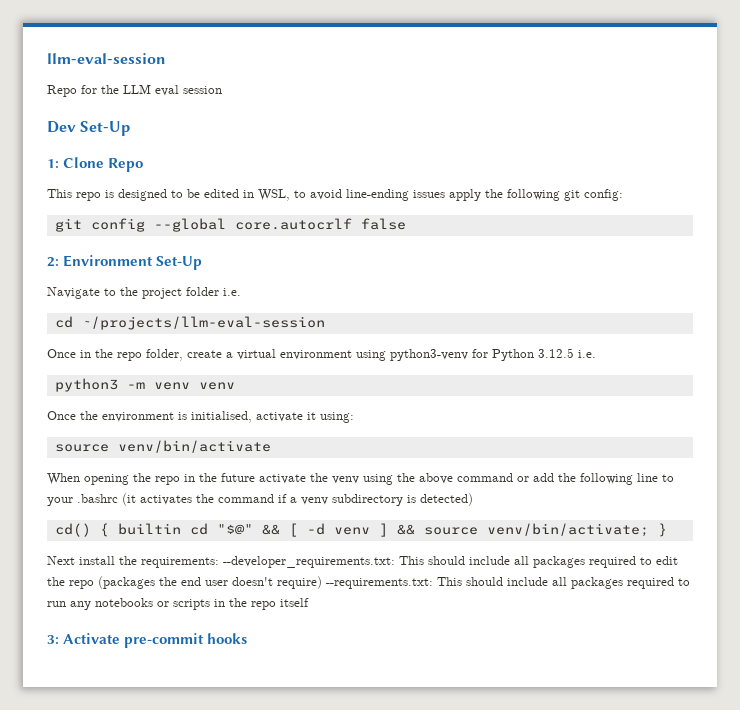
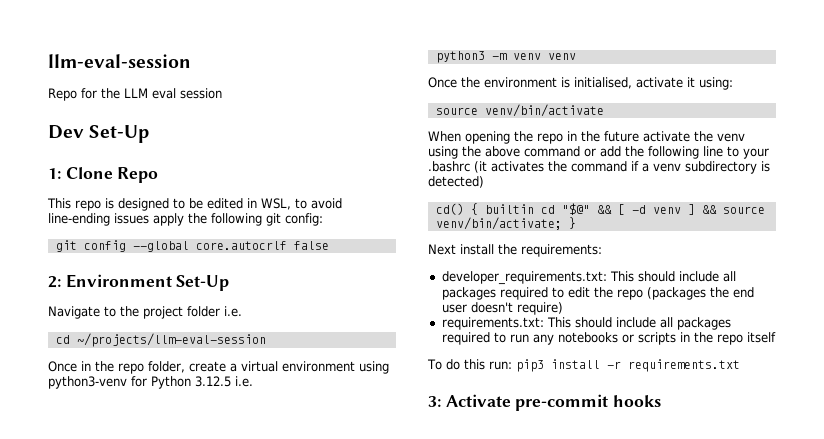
- Next install the requirements: --developer_requirements.txt: This should include all packages required to edit the repo (packages the end user doesn't require) --requirements.txt: This should include all packages required to run any notebooks or scripts in the repo itself
+ Next install the requirements:
+ developer_requirements.txt: This should include all packages required to edit the repo (packages the end user doesn't require)
+ requirements.txt: This should include all packages required to run any notebooks or scripts in the repo itself
+ To do this run: pip3 install -r requirements.txt

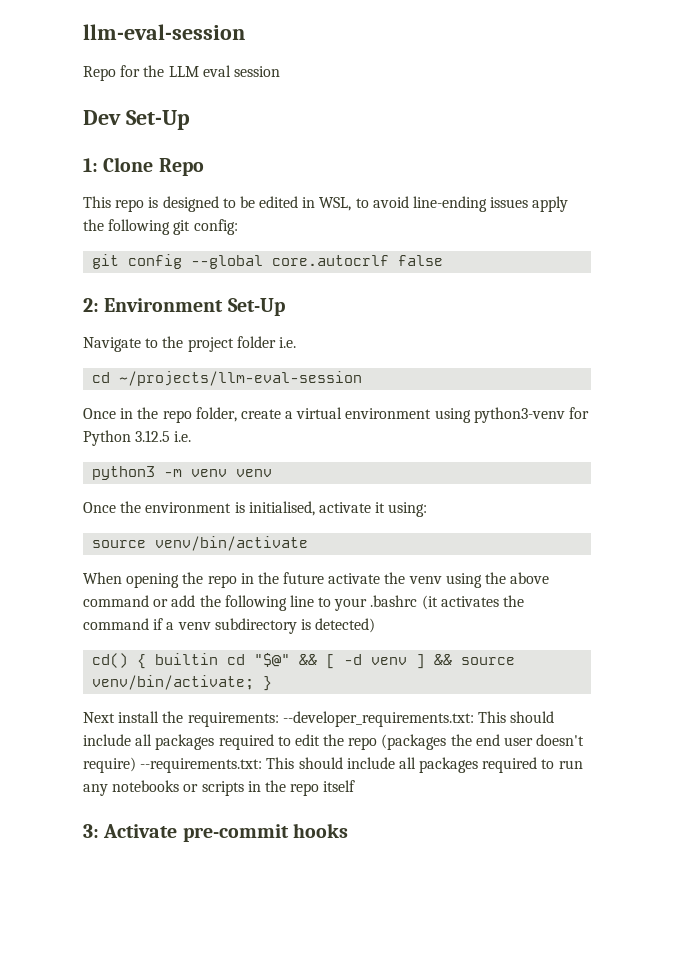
- Next install the requirements:
- developer_requirements.txt: This should include all packages required to edit the repo (packages the end user doesn't require)
- requirements.txt: This should include all packages required to run any notebooks or scripts in the repo itself
+ Next install the requirements: --developer_requirements.txt: This should include all packages required to edit the repo (packages the end user doesn't require) --requirements.txt: This should include all packages required to run any notebooks or scripts in the repo itself
- To do this run: pip3 install -r requirements.txt

